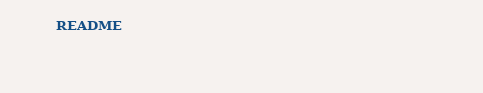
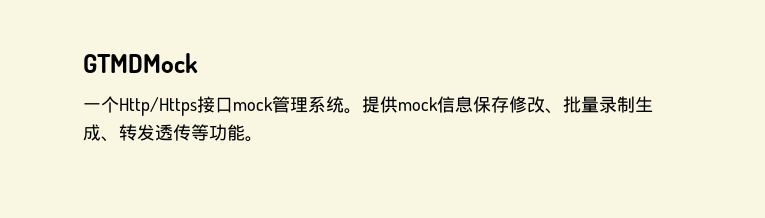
- README
+ GTMDMock
+ 一个Http/Https接口mock管理系统。提供mock信息保存修改、批量录制生成、转发透传等功能。

